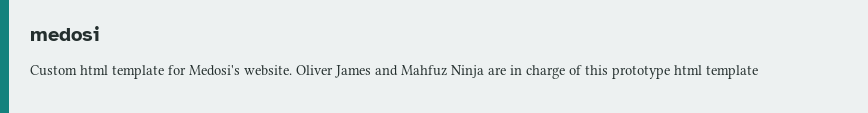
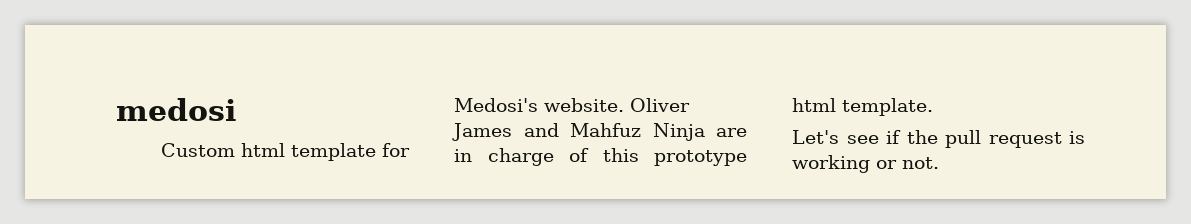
- Oliver James and Mahfuz Ninja are in charge of this prototype html template
+ Oliver James and Mahfuz Ninja are in charge of this prototype html template.
+ Let's see if the pull request is working or not.

